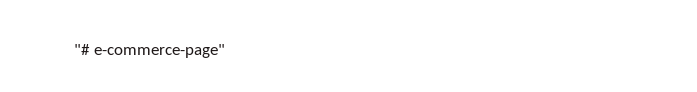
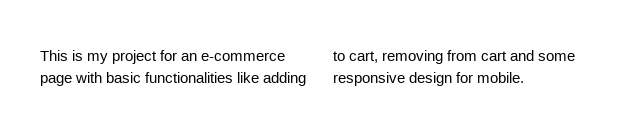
- "# e-commerce-page"
+ This is my project for an e-commerce page with basic functionalities like adding to cart, removing from cart and some responsive design for mobile.

